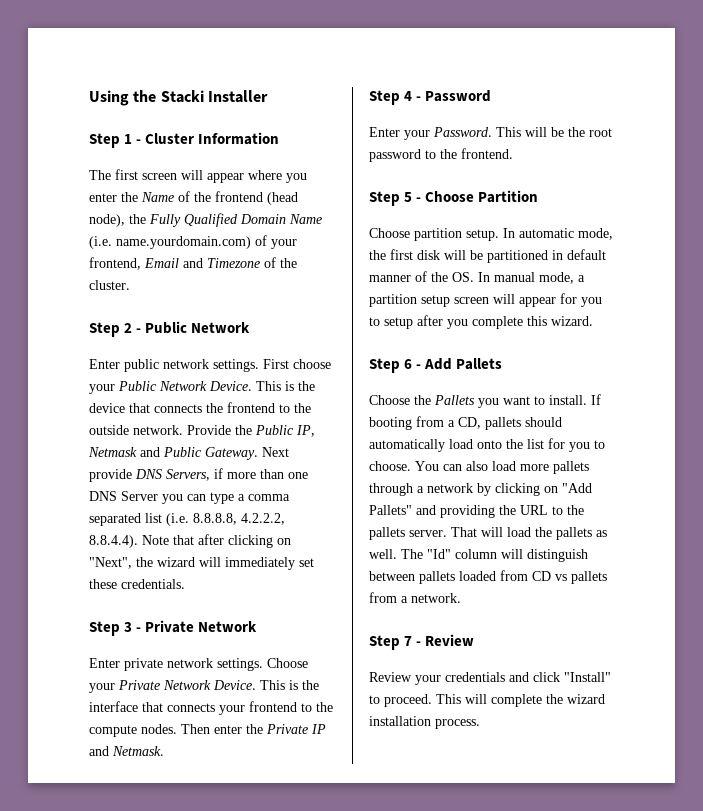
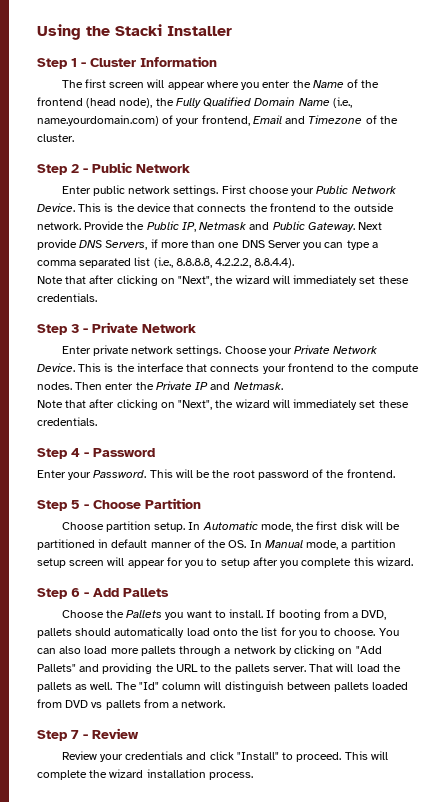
- The first screen will appear where you enter the Name of the frontend (head node), the Fully Qualified Domain Name (i.e. name.yourdomain.com) of your frontend, Email and Timezone of the cluster.
+ The first screen will appear where you enter the Name of the frontend (head node), the Fully Qualified Domain Name (i.e., name.yourdomain.com) of your frontend, Email and Timezone of the cluster.
- Next provide DNS Servers, if more than one DNS Server you can type a comma separated list (i.e. 8.8.8.8, 4.2.2.2, 8.8.4.4). Note that after clicking on "Next", the wizard will immediately set these credentials.
+ Next provide DNS Servers, if more than one DNS Server you can type a comma separated list (i.e., 8.8.8.8, 4.2.2.2, 8.8.4.4).
+ Note that after clicking on "Next", the wizard will immediately set these credentials.
  Then enter the Private IP and Netmask.
+ Note that after clicking on "Next", the wizard will immediately set these credentials.
- This will be the root password to the frontend.
+ This will be the root password of the frontend.
- In automatic mode, the first disk will be partitioned in default manner of the OS. In manual mode, a partition setup screen will appear for you to setup after you complete this wizard.
+ In Automatic mode, the first disk will be partitioned in default manner of the OS. In Manual mode, a partition setup screen will appear for you to setup after you complete this wizard.
- If booting from a CD, pallets should automatically load onto the list for you to choose.
+ If booting from a DVD, pallets should automatically load onto the list for you to choose.
- The "Id" column will distinguish between pallets loaded from CD vs pallets from a network.
+ The "Id" column will distinguish between pallets loaded from DVD vs pallets from a network.

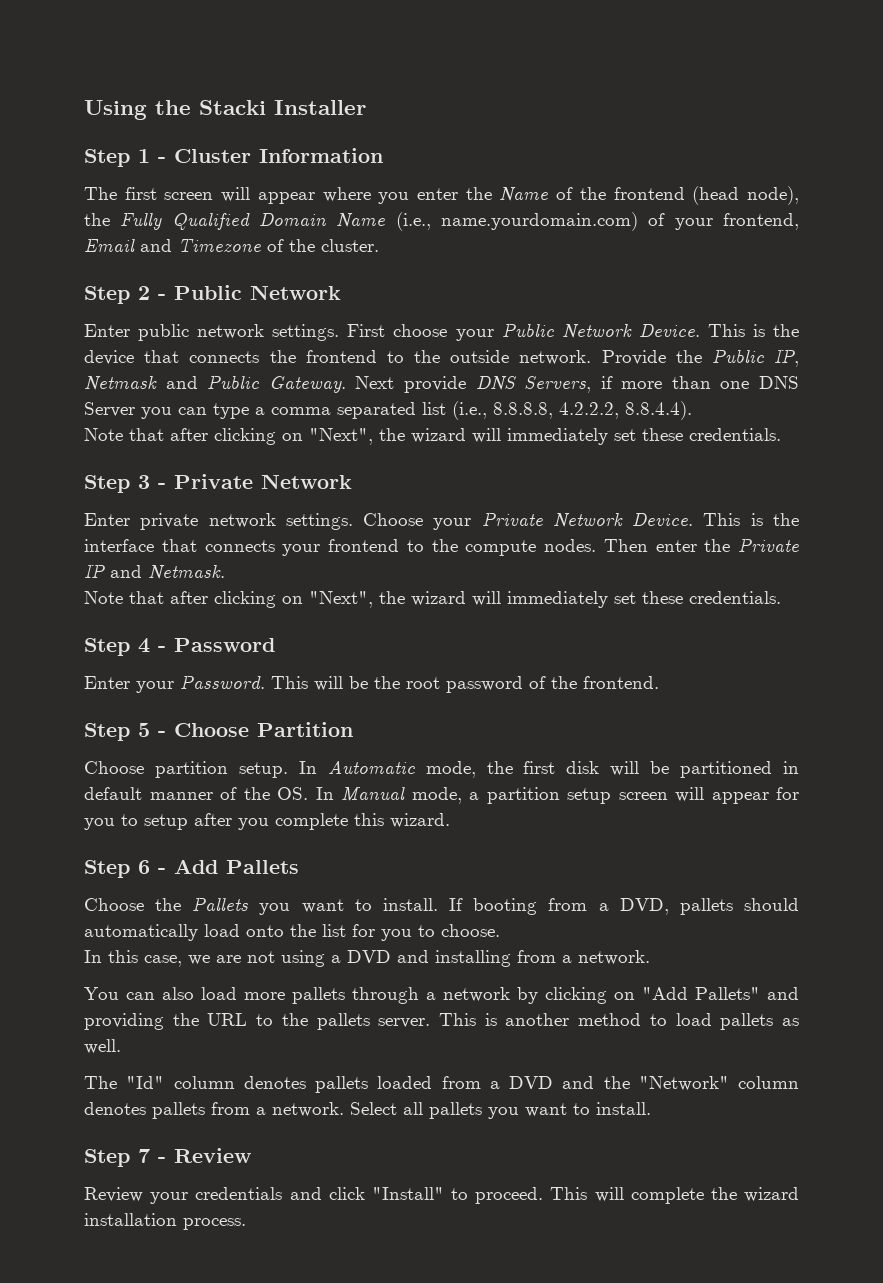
- If booting from a DVD, pallets should automatically load onto the list for you to choose. You can also load more pallets through a network by clicking on "Add Pallets" and providing the URL to the pallets server.
+ If booting from a DVD, pallets should automatically load onto the list for you to choose.
+ In this case, we are not using a DVD and installing from a network.
+ You can also load more pallets through a network by clicking on "Add Pallets" and providing the URL to the pallets server.
- That will load the pallets as well. The "Id" column will distinguish between pallets loaded from DVD vs pallets from a network.
+ This is another method to load pallets as well.
+ The "Id" column denotes pallets loaded from a DVD and the "Network" column denotes pallets from a network. Select all pallets you want to install.

